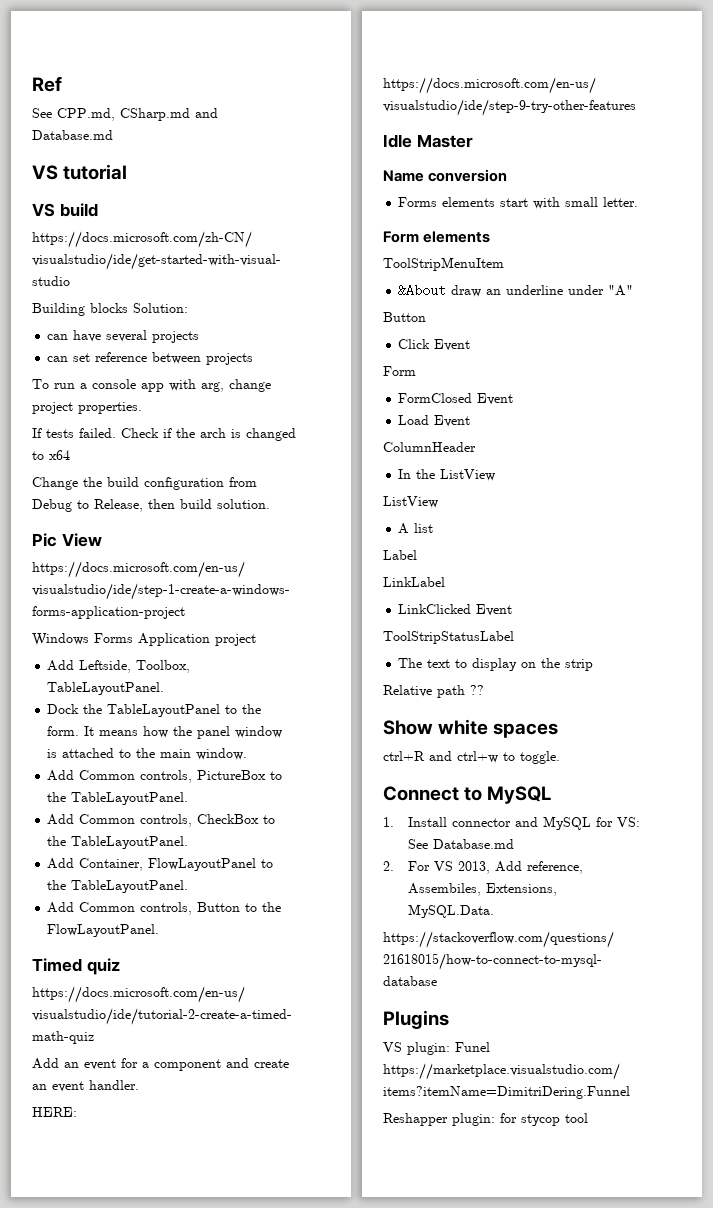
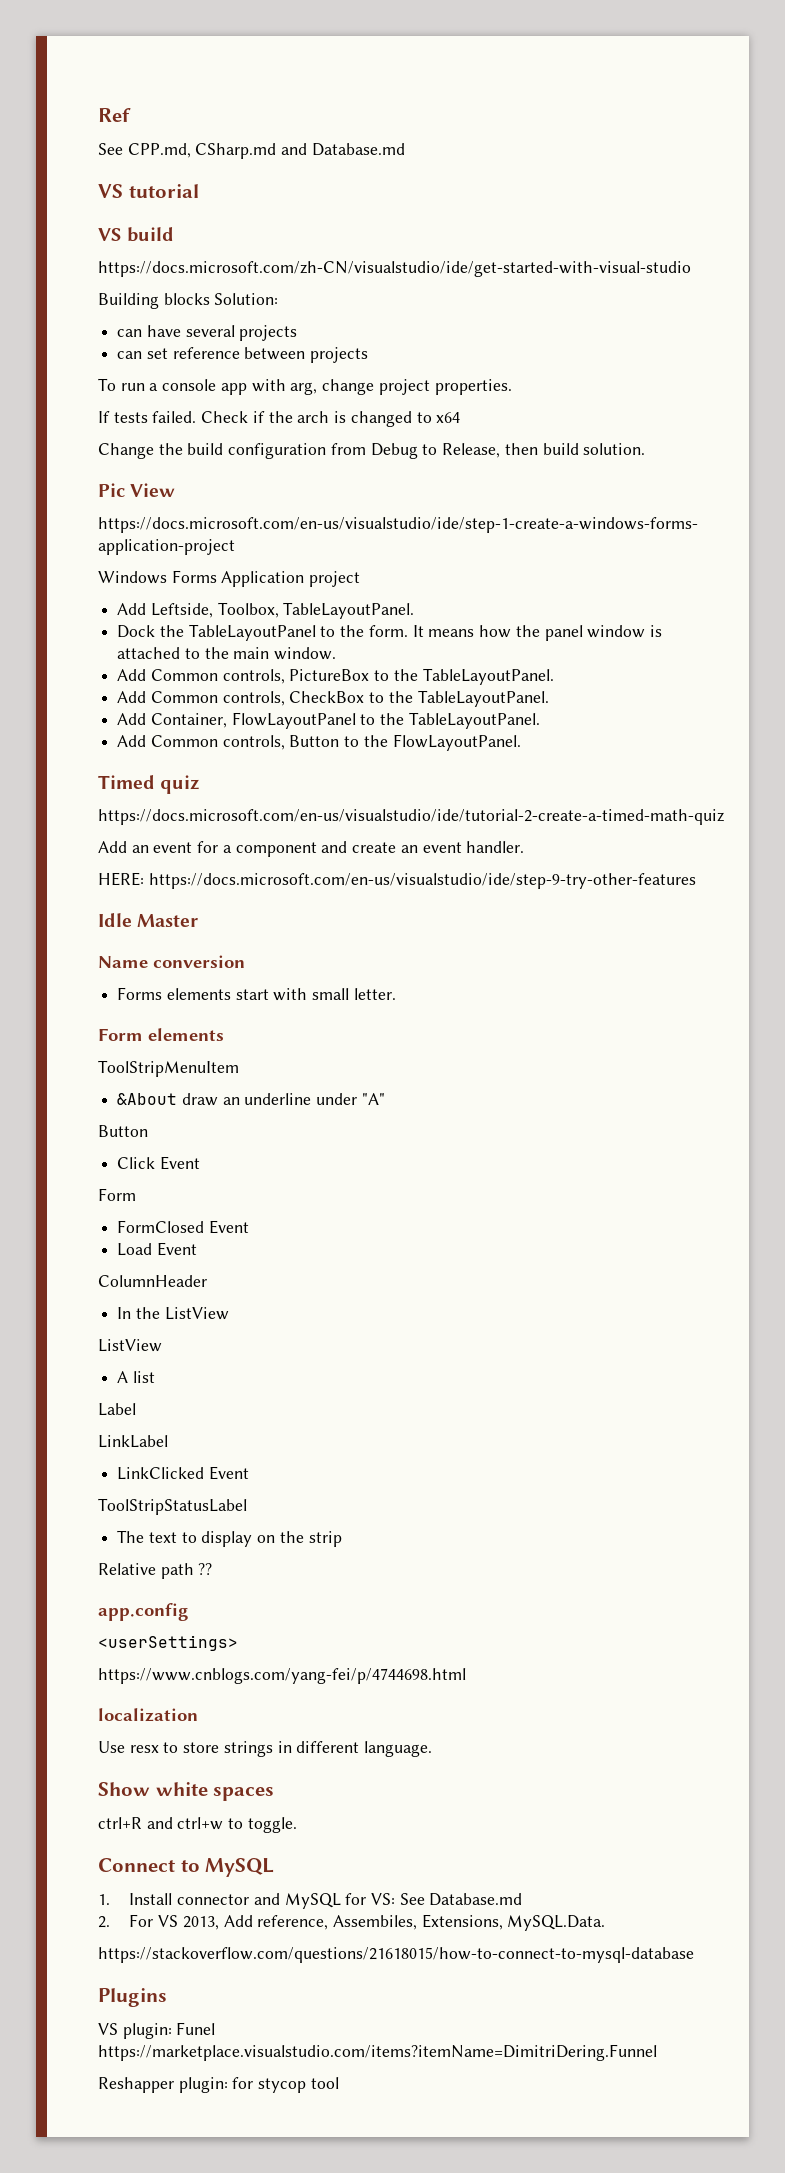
+ app.config
+ <userSettings>
+ https://www.cnblogs.com/yang-fei/p/4744698.html
+ localization
+ Use resx to store strings in different language.

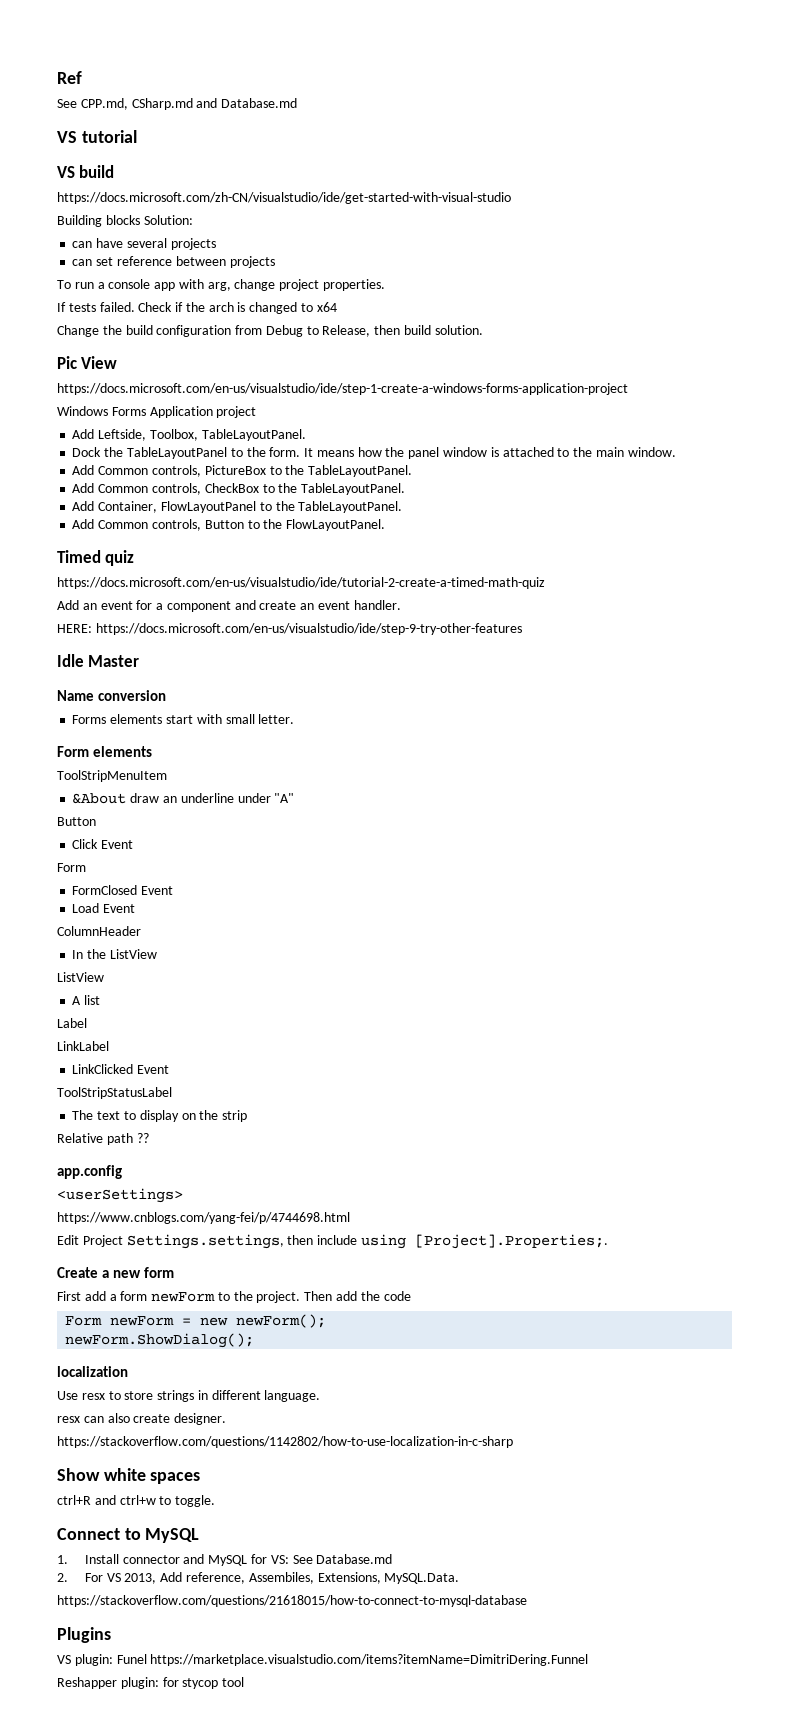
+ Edit Project Settings.settings, then include using [Project].Properties;.
+ Create a new form
+ First add a form newForm to the project. Then add the code
+ Form newForm = new newForm();
+ newForm.ShowDialog();
+ resx can also create designer.
+ https://stackoverflow.com/questions/1142802/how-to-use-localization-in-c-sharp

